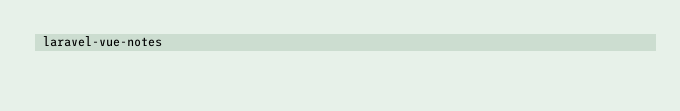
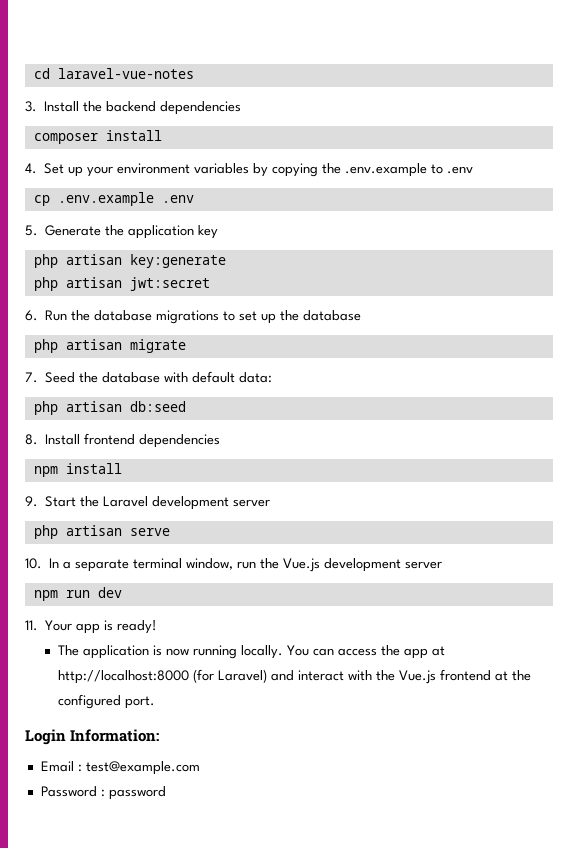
- laravel-vue-notes
+ cd laravel-vue-notes
+ 3. Install the backend dependencies
+ composer install
+ 4. Set up your environment variables by copying the .env.example to .env
+ cp .env.example .env
+ 5. Generate the application key
+ php artisan key:generate
+ php artisan jwt:secret
+ 6. Run the database migrations to set up the database
+ php artisan migrate
+ 7. Seed the database with default data:
+ php artisan db:seed
+ 8. Install frontend dependencies
+ npm install
+ 9. Start the Laravel development server
+ php artisan serve
+ 10. In a separate terminal window, run the Vue.js development server
+ npm run dev
+ 11. Your app is ready!
+ The application is now running locally. You can access the app at http://localhost:8000 (for Laravel) and interact with the Vue.js frontend at the configured port.
+ Login Information:
+ Email : test@example.com
+ Password : password

